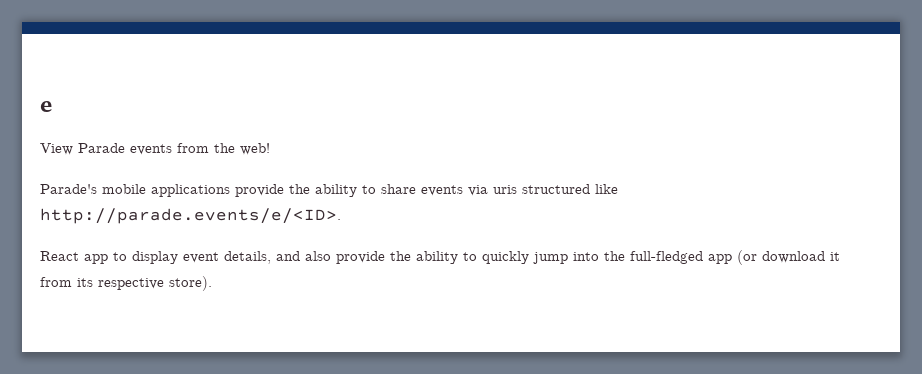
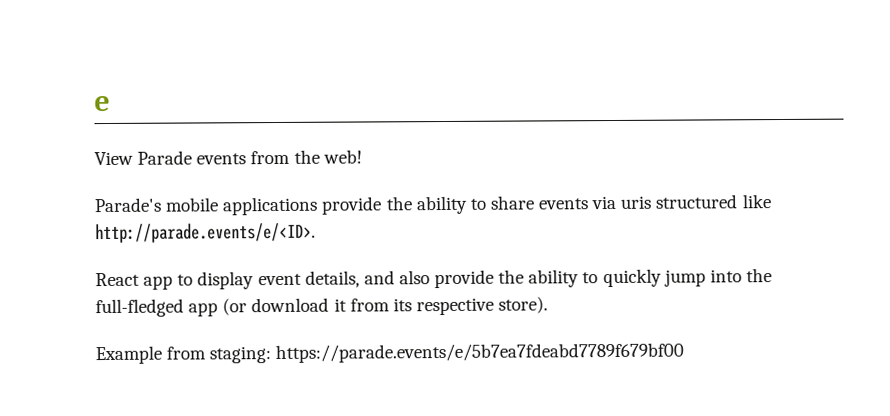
+ Example from staging: https://parade.events/e/5b7ea7fdeabd7789f679bf00

